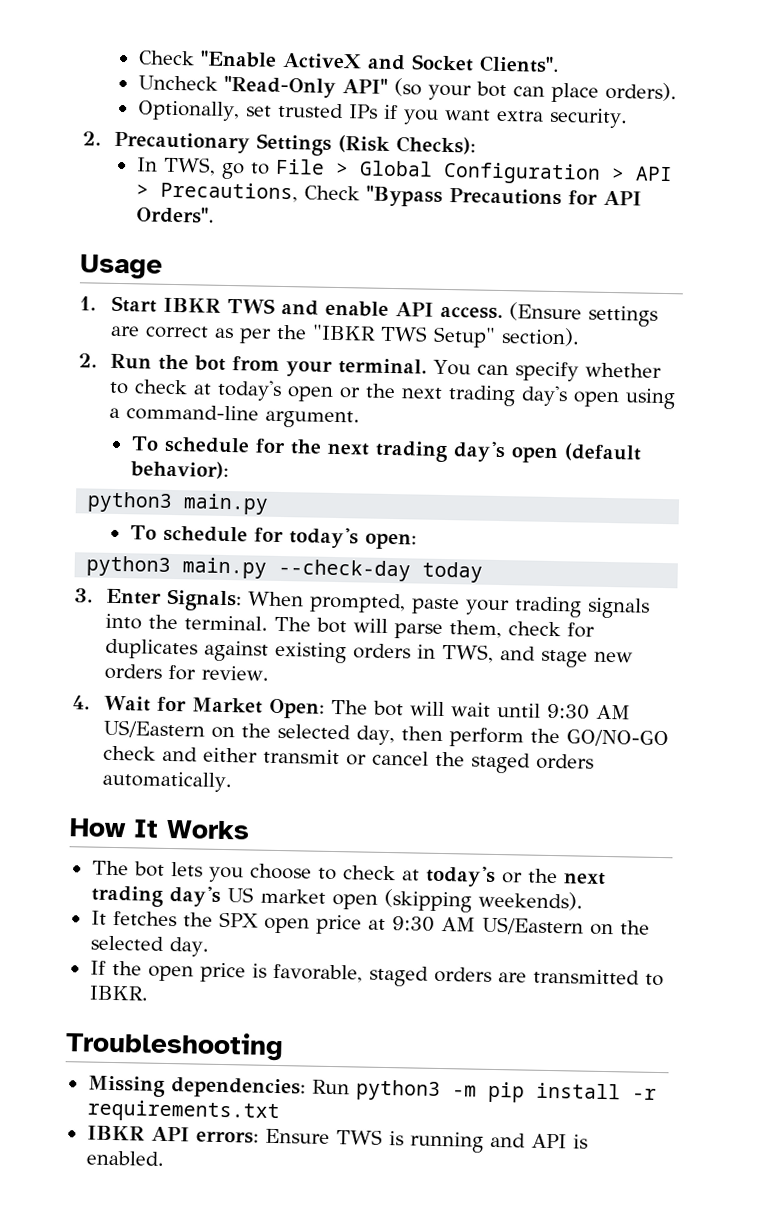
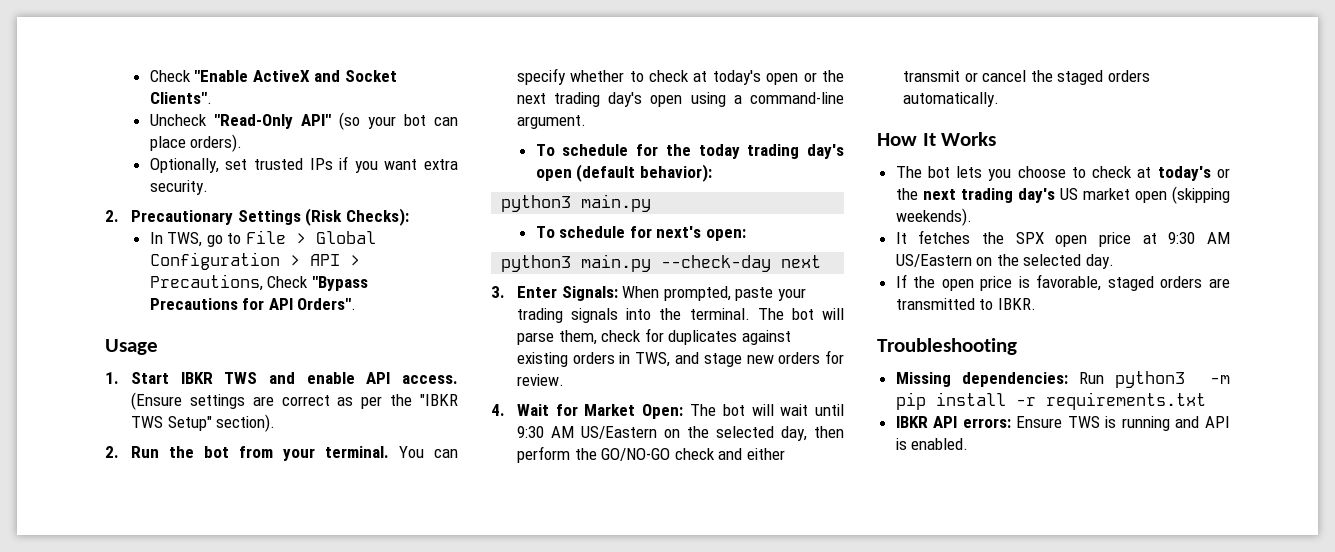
- To schedule for the next trading day's open (default behavior):
+ To schedule for the today trading day's open (default behavior):
- To schedule for today's open:
+ To schedule for next's open:
- python3 main.py --check-day today
+ python3 main.py --check-day next

